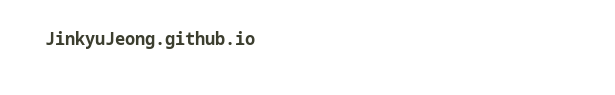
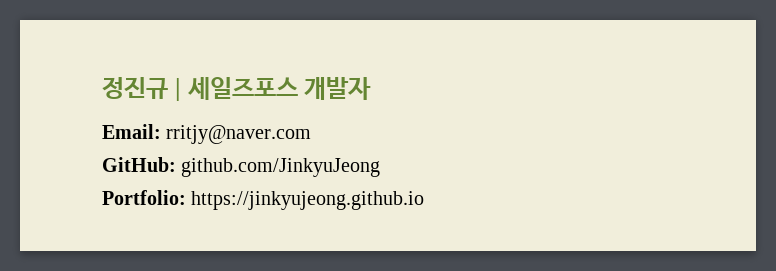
- JinkyuJeong.github.io
+ 정진규 | 세일즈포스 개발자
+ Email: rritjy@naver.com
+ GitHub: github.com/JinkyuJeong
+ Portfolio: https://jinkyujeong.github.io

